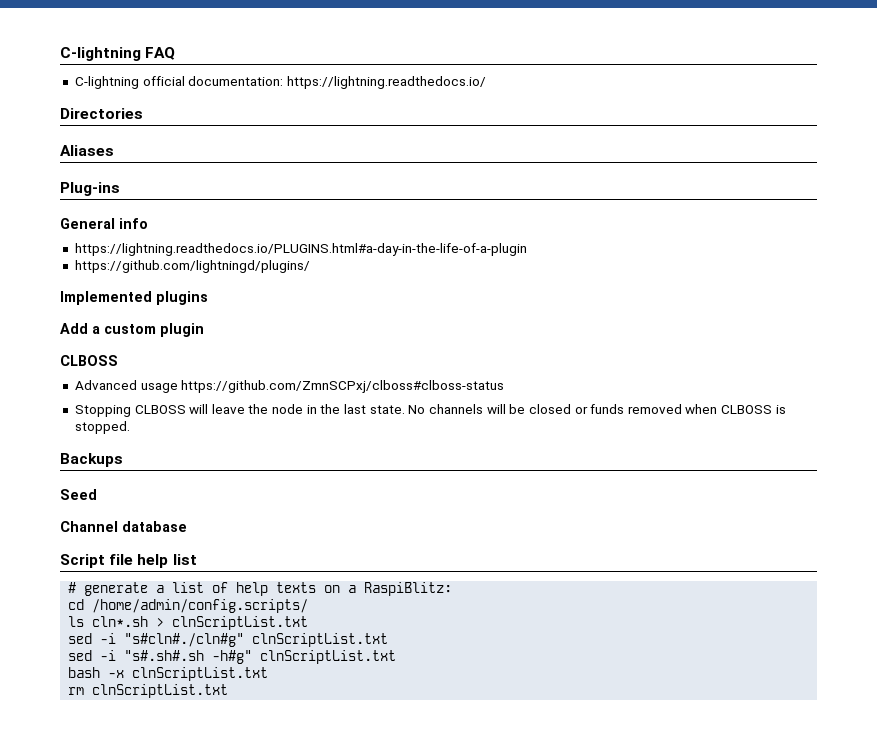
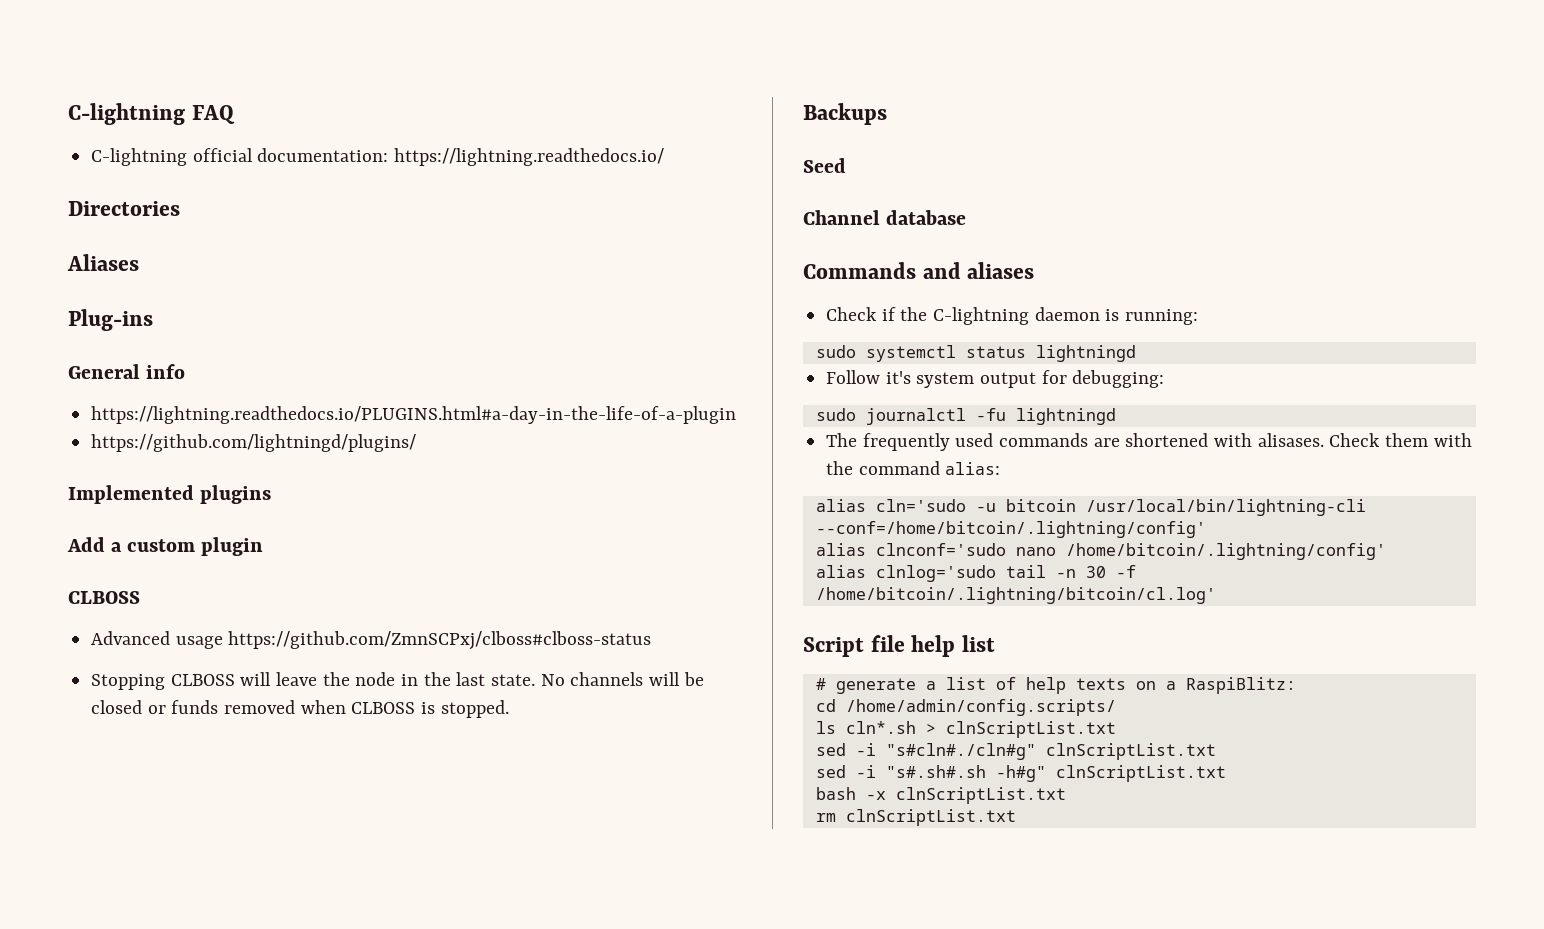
+ Commands and aliases
+ Check if the C-lightning daemon is running:
+ sudo systemctl status lightningd
+ Follow it's system output for debugging:
+ sudo journalctl -fu lightningd
+ The frequently used commands are shortened with alisases. Check them with the command alias:
+ alias cln='sudo -u bitcoin /usr/local/bin/lightning-cli --conf=/home/bitcoin/.lightning/config'
+ alias clnconf='sudo nano /home/bitcoin/.lightning/config'
+ alias clnlog='sudo tail -n 30 -f /home/bitcoin/.lightning/bitcoin/cl.log'

